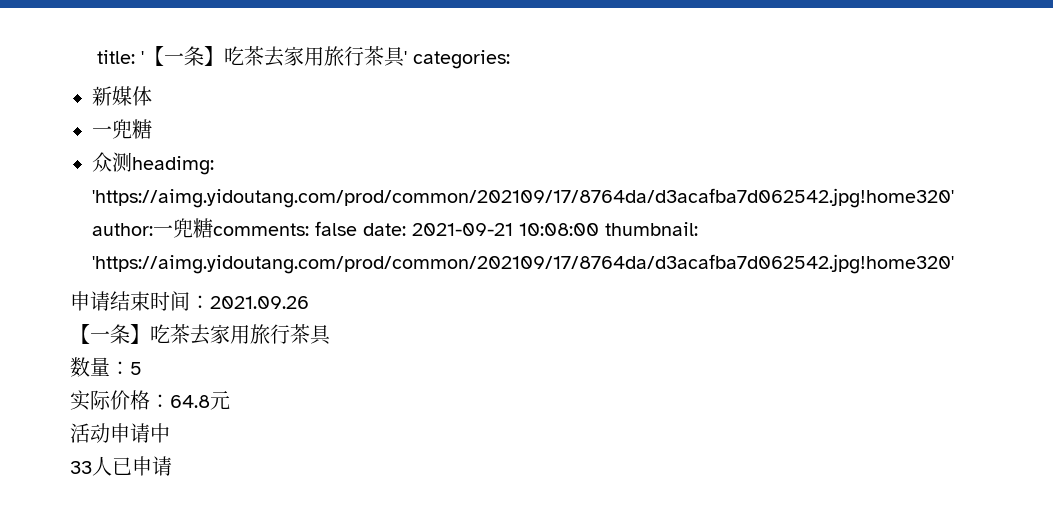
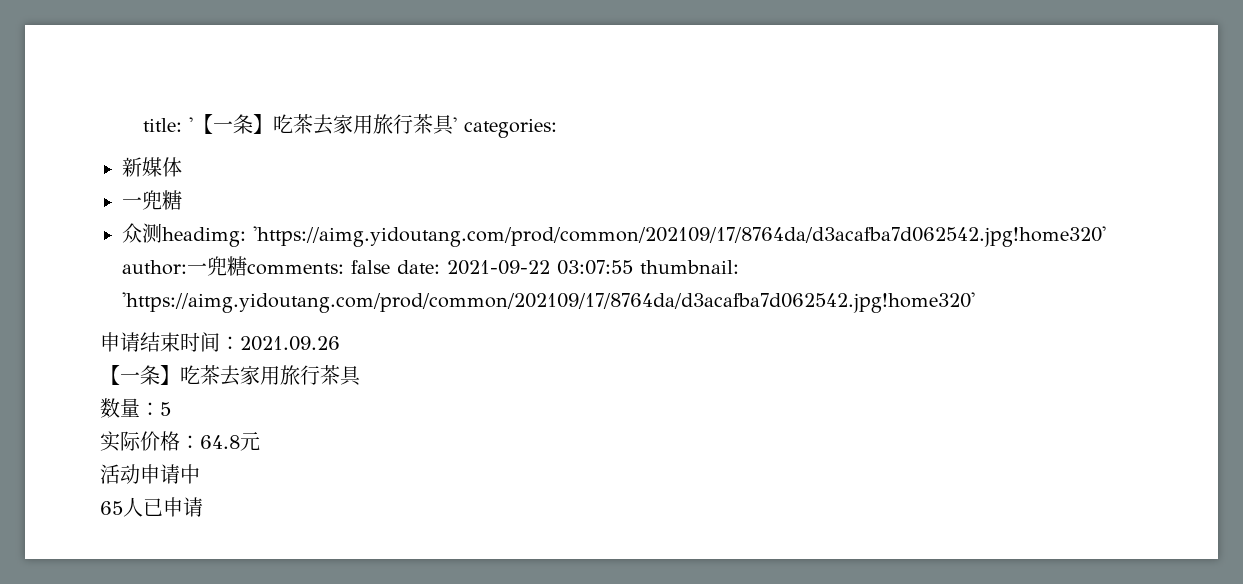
- 众测headimg: 'https://aimg.yidoutang.com/prod/common/202109/17/8764da/d3acafba7d062542.jpg!home320' author:一兜糖comments: false date: 2021-09-21 10:08:00 thumbnail: 'https://aimg.yidoutang.com/prod/common/202109/17/8764da/d3acafba7d062542.jpg!home320'
+ 众测headimg: 'https://aimg.yidoutang.com/prod/common/202109/17/8764da/d3acafba7d062542.jpg!home320' author:一兜糖comments: false date: 2021-09-22 03:07:55 thumbnail: 'https://aimg.yidoutang.com/prod/common/202109/17/8764da/d3acafba7d062542.jpg!home320'
- 33人已申请
+ 65人已申请

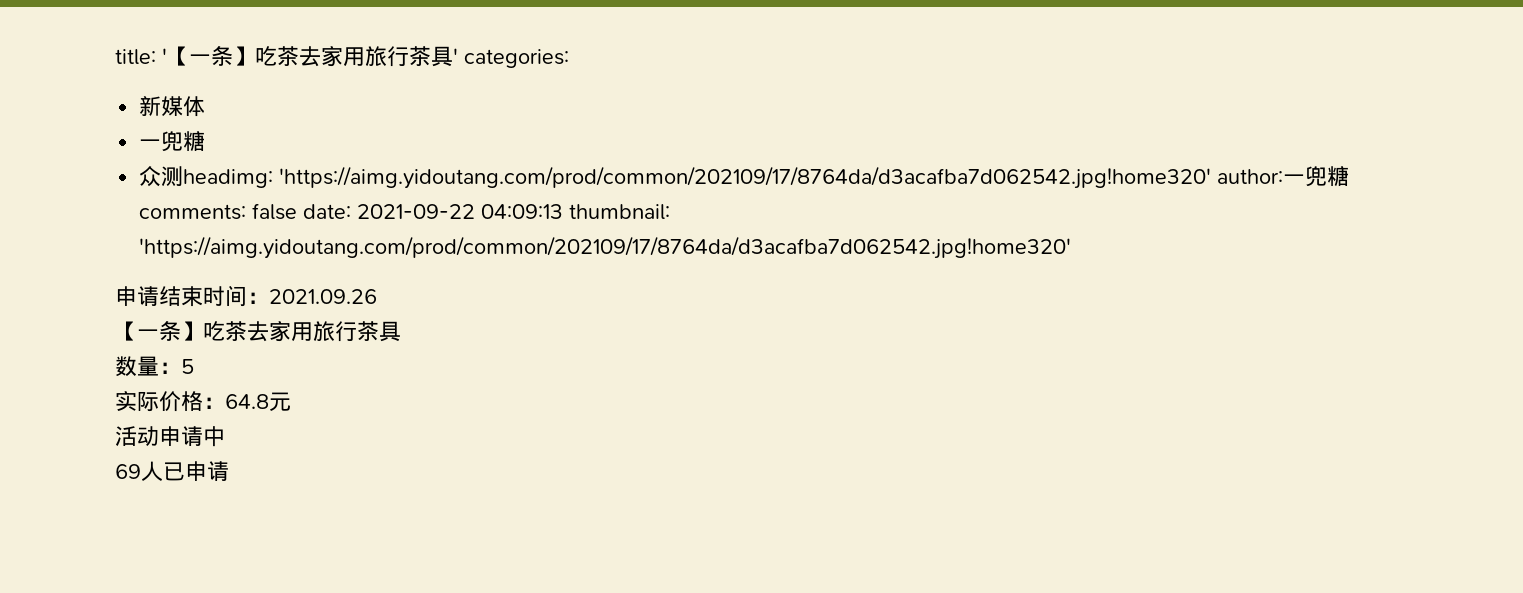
- 众测headimg: 'https://aimg.yidoutang.com/prod/common/202109/17/8764da/d3acafba7d062542.jpg!home320' author:一兜糖comments: false date: 2021-09-22 03:07:55 thumbnail: 'https://aimg.yidoutang.com/prod/common/202109/17/8764da/d3acafba7d062542.jpg!home320'
+ 众测headimg: 'https://aimg.yidoutang.com/prod/common/202109/17/8764da/d3acafba7d062542.jpg!home320' author:一兜糖comments: false date: 2021-09-22 04:09:13 thumbnail: 'https://aimg.yidoutang.com/prod/common/202109/17/8764da/d3acafba7d062542.jpg!home320'
- 65人已申请
+ 69人已申请

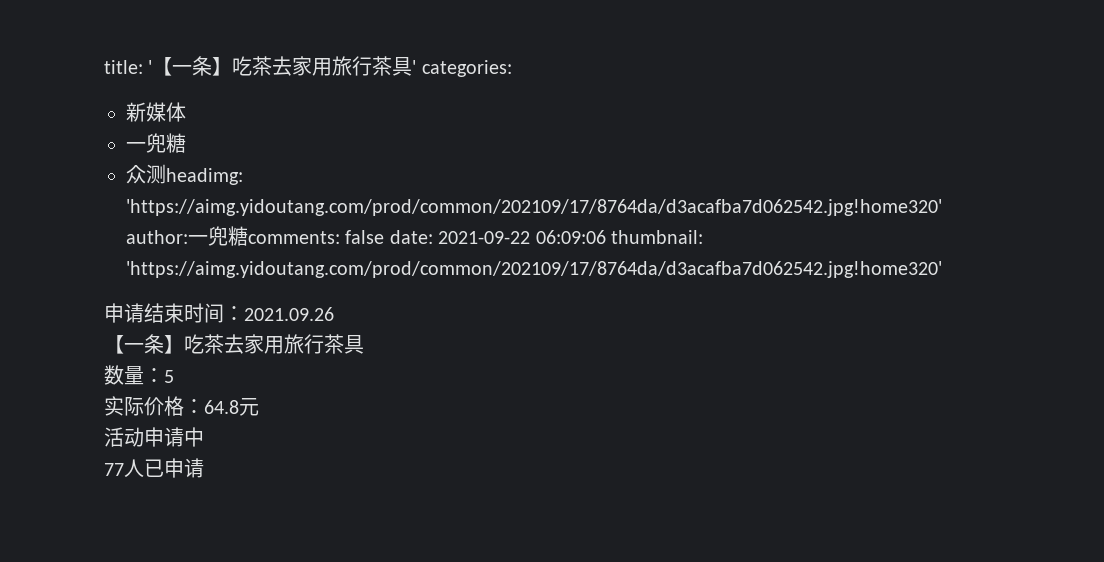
- 众测headimg: 'https://aimg.yidoutang.com/prod/common/202109/17/8764da/d3acafba7d062542.jpg!home320' author:一兜糖comments: false date: 2021-09-22 04:09:13 thumbnail: 'https://aimg.yidoutang.com/prod/common/202109/17/8764da/d3acafba7d062542.jpg!home320'
+ 众测headimg: 'https://aimg.yidoutang.com/prod/common/202109/17/8764da/d3acafba7d062542.jpg!home320' author:一兜糖comments: false date: 2021-09-22 06:09:06 thumbnail: 'https://aimg.yidoutang.com/prod/common/202109/17/8764da/d3acafba7d062542.jpg!home320'
- 69人已申请
+ 77人已申请

